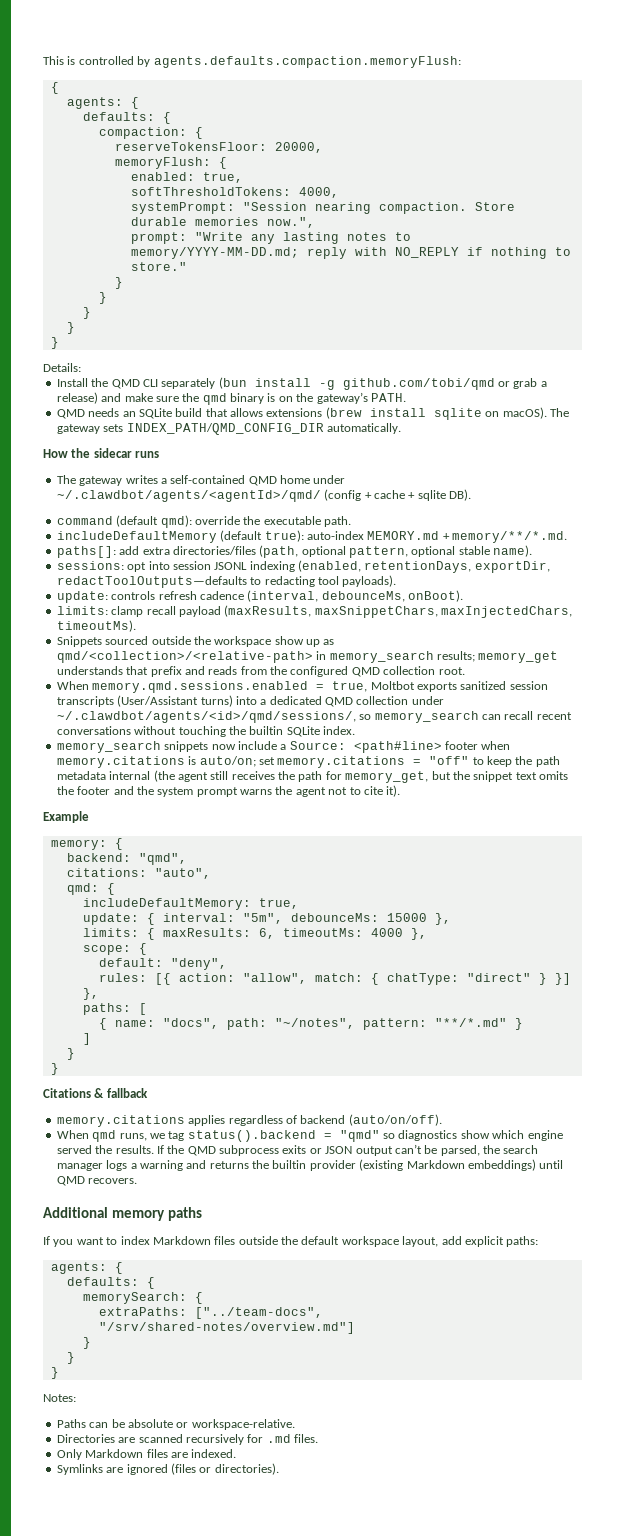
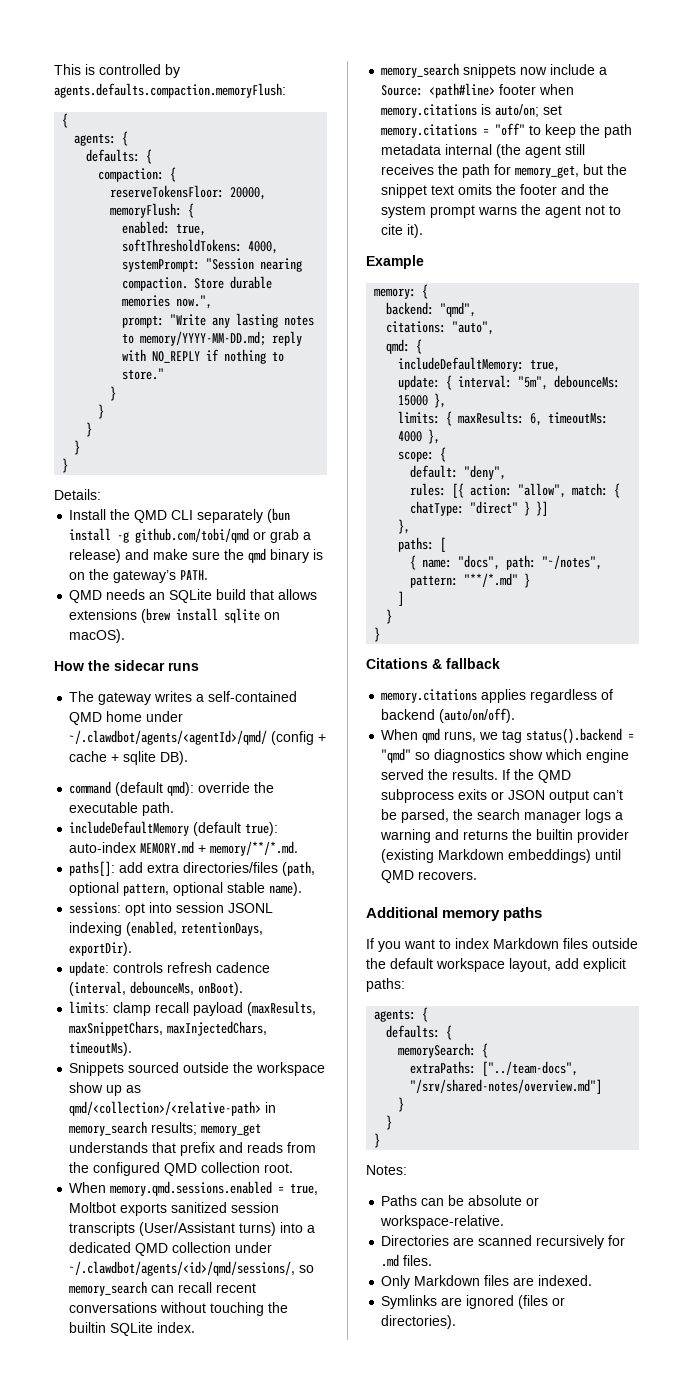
- The gateway sets INDEX_PATH/QMD_CONFIG_DIR automatically.
- sessions: opt into session JSONL indexing (enabled, retentionDays, exportDir, redactToolOutputs—defaults to redacting tool payloads).
+ sessions: opt into session JSONL indexing (enabled, retentionDays, exportDir).

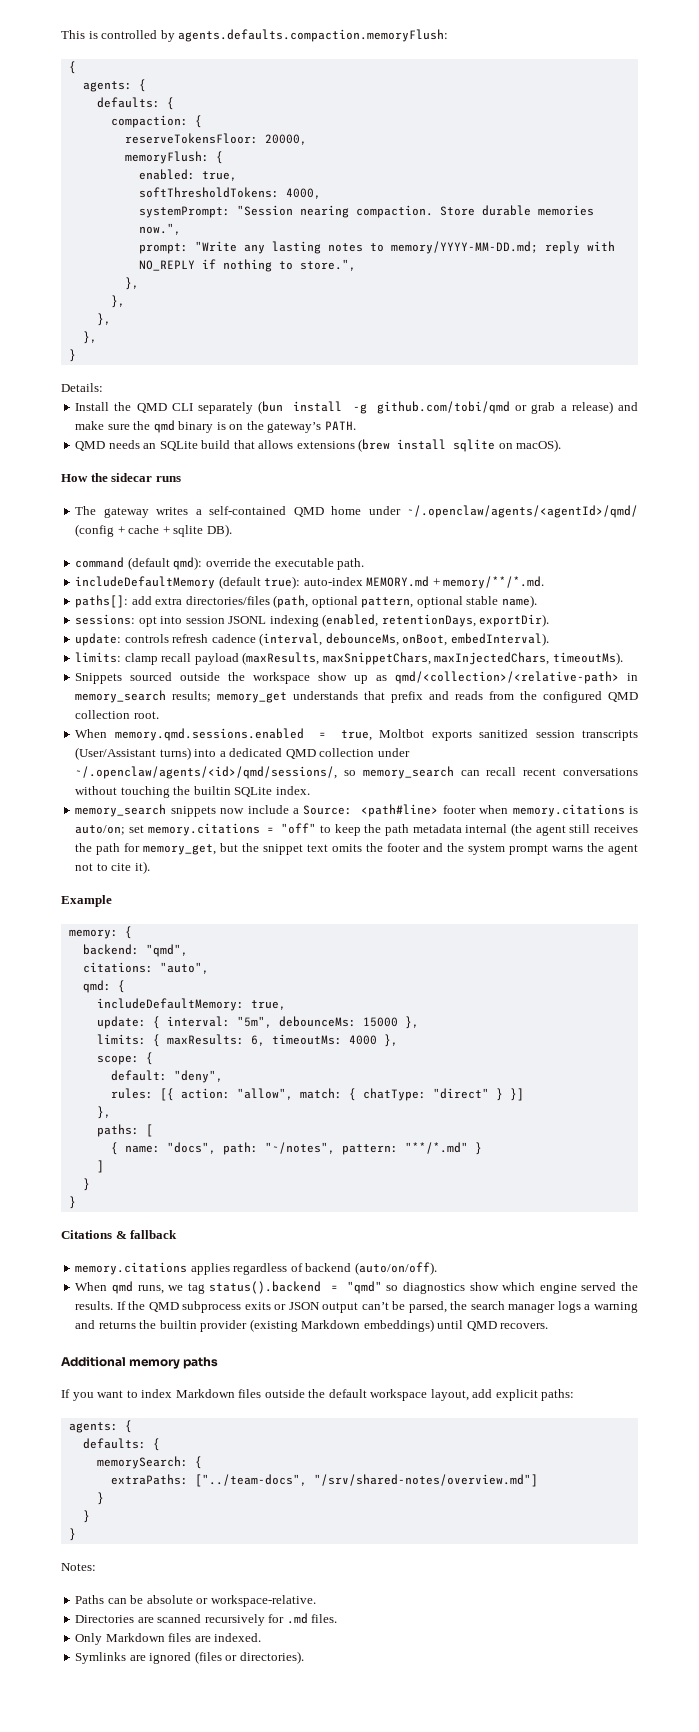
- prompt: "Write any lasting notes to memory/YYYY-MM-DD.md; reply with NO_REPLY if nothing to store."
- }
- }
- }
- }
+ prompt: "Write any lasting notes to memory/YYYY-MM-DD.md; reply with NO_REPLY if nothing to store.",
+ },
+ },
+ },
+ },
- The gateway writes a self-contained QMD home under ~/.clawdbot/agents/<agentId>/qmd/ (config + cache + sqlite DB).
+ The gateway writes a self-contained QMD home under ~/.openclaw/agents/<agentId>/qmd/ (config + cache + sqlite DB).
- update: controls refresh cadence (interval, debounceMs, onBoot).
+ update: controls refresh cadence (interval, debounceMs, onBoot, embedInterval).
- When memory.qmd.sessions.enabled = true, Moltbot exports sanitized session transcripts (User/Assistant turns) into a dedicated QMD collection under ~/.clawdbot/agents/<id>/qmd/sessions/, so memory_search can recall recent conversations without touching the builtin SQLite index.
+ When memory.qmd.sessions.enabled = true, Moltbot exports sanitized session transcripts (User/Assistant turns) into a dedicated QMD collection under ~/.openclaw/agents/<id>/qmd/sessions/, so memory_search can recall recent conversations without touching the builtin SQLite index.

